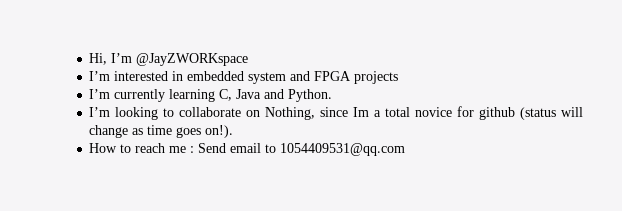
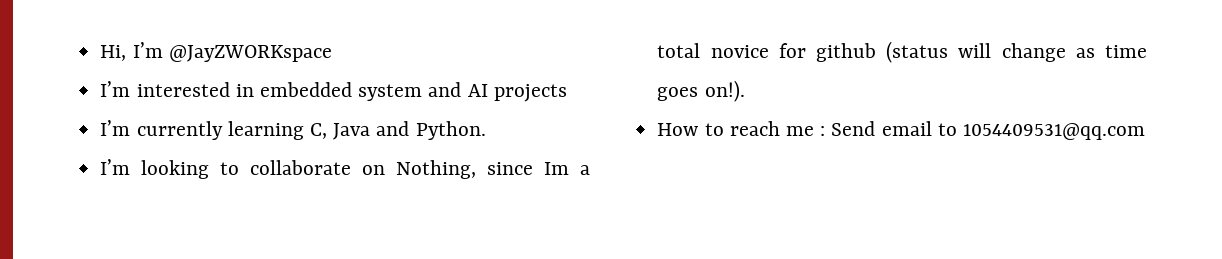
- I’m interested in embedded system and FPGA projects
+ I’m interested in embedded system and AI projects

